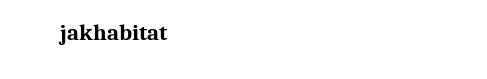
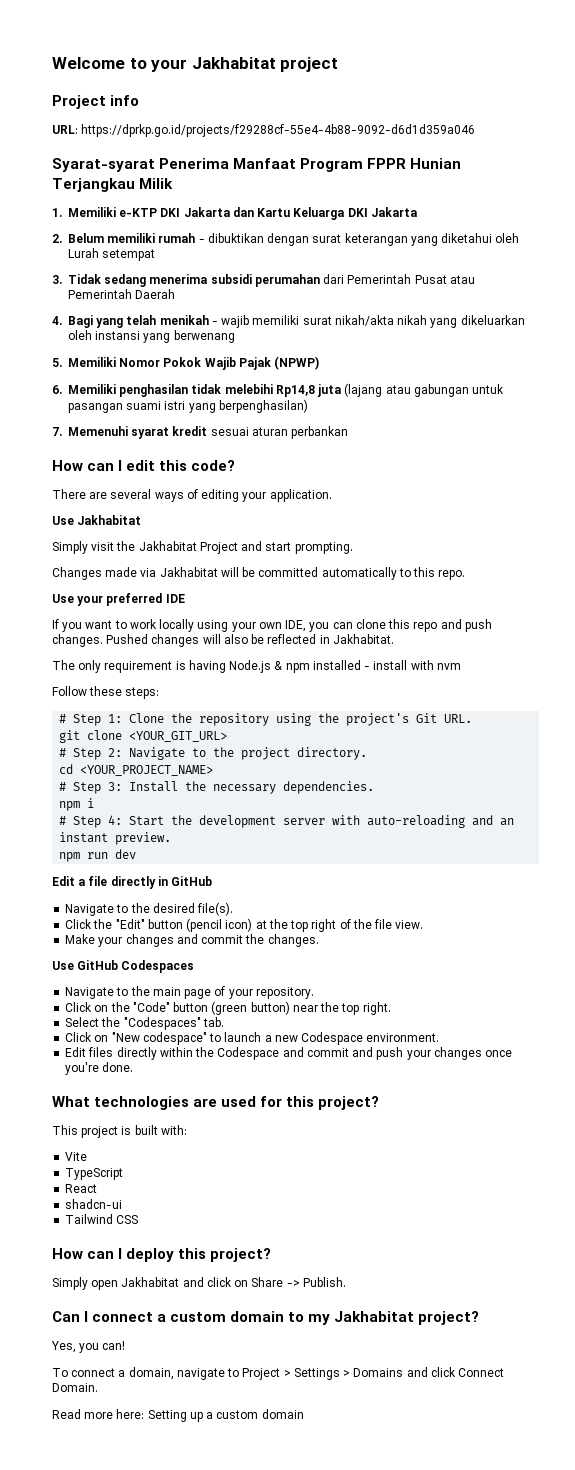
- jakhabitat
+ Welcome to your Jakhabitat project
+ Project info
+ URL: https://dprkp.go.id/projects/f29288cf-55e4-4b88-9092-d6d1d359a046
+ Syarat-syarat Penerima Manfaat Program FPPR Hunian Terjangkau Milik
+ 1. Memiliki e-KTP DKI Jakarta dan Kartu Keluarga DKI Jakarta
+ 2. Belum memiliki rumah - dibuktikan dengan surat keterangan yang diketahui oleh Lurah setempat
+ 3. Tidak sedang menerima subsidi perumahan dari Pemerintah Pusat atau Pemerintah Daerah
+ 4. Bagi yang telah menikah - wajib memiliki surat nikah/akta nikah yang dikeluarkan oleh instansi yang berwenang
+ 5. Memiliki Nomor Pokok Wajib Pajak (NPWP)
+ 6. Memiliki penghasilan tidak melebihi Rp14,8 juta (lajang atau gabungan untuk pasangan suami istri yang berpenghasilan)
+ 7. Memenuhi syarat kredit sesuai aturan perbankan
+ How can I edit this code?
+ There are several ways of editing your application.
+ Use Jakhabitat
+ Simply visit the Jakhabitat Project and start prompting.
+ Changes made via Jakhabitat will be committed automatically to this repo.
+ Use your preferred IDE
+ If you want to work locally using your own IDE, you can clone this repo and push changes. Pushed changes will also be reflected in Jakhabitat.
+ The only requirement is having Node.js & npm installed - install with nvm
+ Follow these steps:
+ # Step 1: Clone the repository using the project's Git URL.
+ git clone <YOUR_GIT_URL>
+ # Step 2: Navigate to the project directory.
+ cd <YOUR_PROJECT_NAME>
+ # Step 3: Install the necessary dependencies.
+ npm i
+ # Step 4: Start the development server with auto-reloading and an instant preview.
+ npm run dev
+ Edit a file directly in GitHub
+ Navigate to the desired file(s).
+ Click the "Edit" button (pencil icon) at the top right of the file view.
+ Make your changes and commit the changes.
+ Use GitHub Codespaces
+ Navigate to the main page of your repository.
+ Click on the "Code" button (green button) near the top right.
+ Select the "Codespaces" tab.
+ Click on "New codespace" to launch a new Codespace environment.
+ Edit files directly within the Codespace and commit and push your changes once you're done.
+ What technologies are used for this project?
+ This project is built with:
+ Vite
+ TypeScript
+ React
+ shadcn-ui
+ Tailwind CSS
+ How can I deploy this project?
+ Simply open Jakhabitat and click on Share -> Publish.
+ Can I connect a custom domain to my Jakhabitat project?
+ Yes, you can!
+ To connect a domain, navigate to Project > Settings > Domains and click Connect Domain.
+ Read more here: Setting up a custom domain

